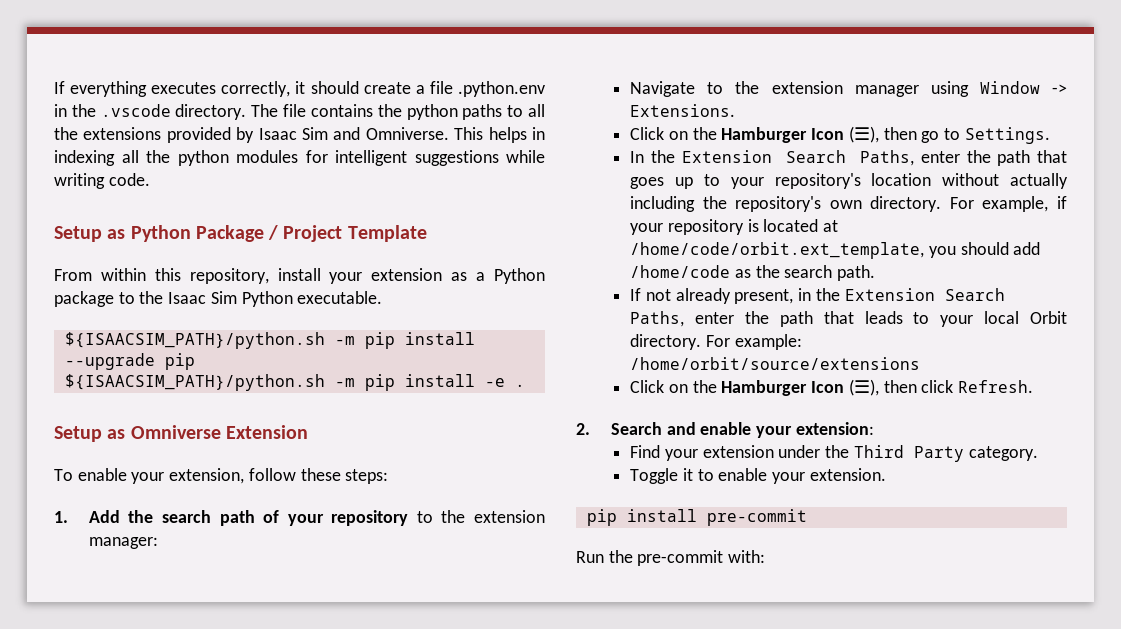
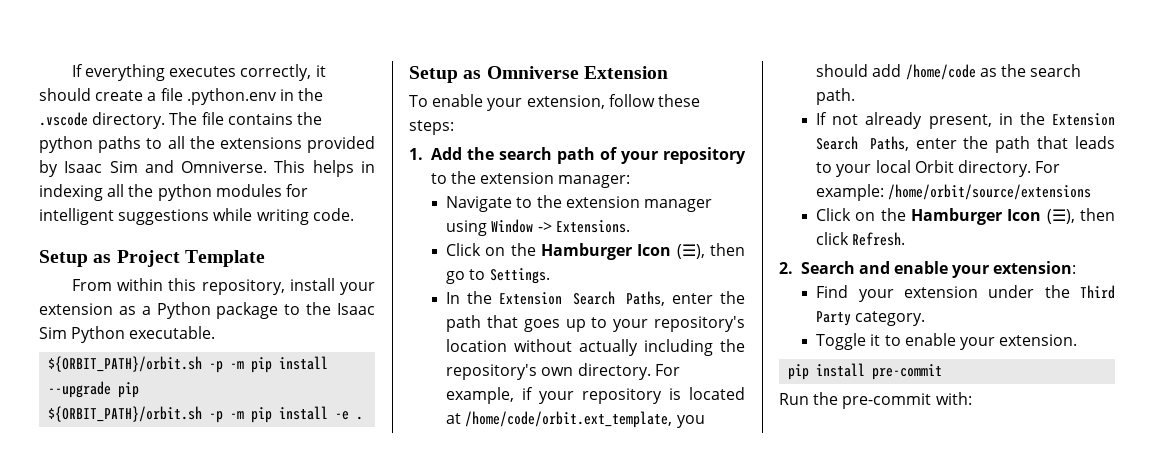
- Setup as Python Package / Project Template
+ Setup as Project Template
- ${ISAACSIM_PATH}/python.sh -m pip install --upgrade pip
+ ${ORBIT_PATH}/orbit.sh -p -m pip install --upgrade pip
- ${ISAACSIM_PATH}/python.sh -m pip install -e .
+ ${ORBIT_PATH}/orbit.sh -p -m pip install -e .

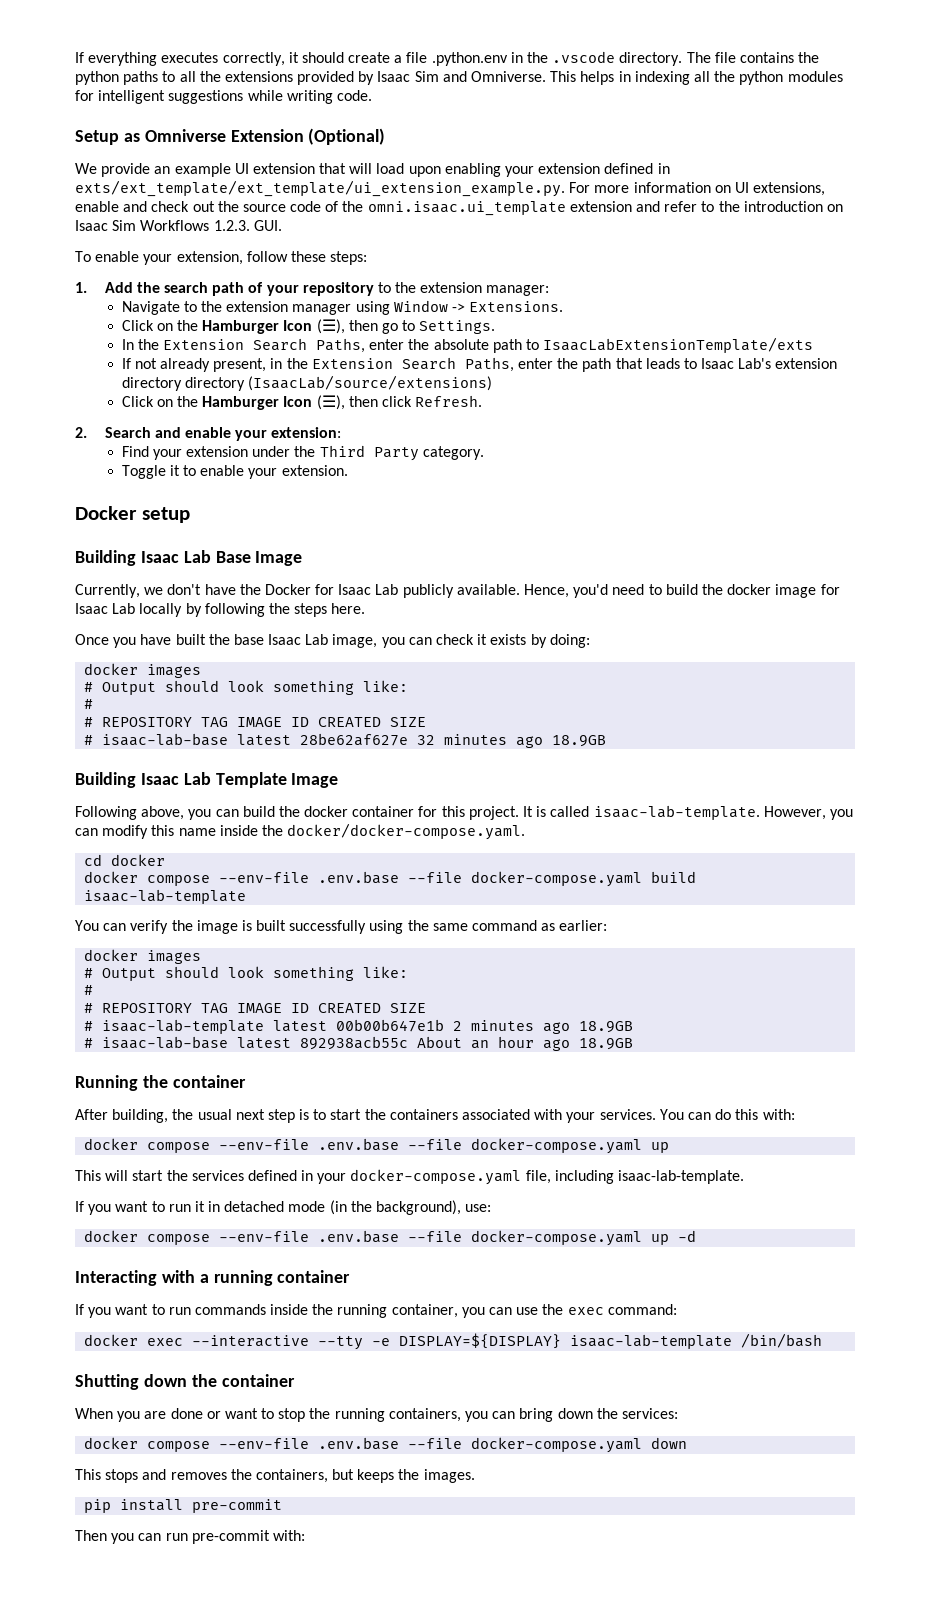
- Setup as Project Template
- From within this repository, install your extension as a Python package to the Isaac Sim Python executable.
- ${ORBIT_PATH}/orbit.sh -p -m pip install --upgrade pip
- ${ORBIT_PATH}/orbit.sh -p -m pip install -e .
- Setup as Omniverse Extension
+ Setup as Omniverse Extension (Optional)
+ We provide an example UI extension that will load upon enabling your extension defined in exts/ext_template/ext_template/ui_extension_example.py. For more information on UI extensions, enable and check out the source code of the omni.isaac.ui_template extension and refer to the introduction on Isaac Sim Workflows 1.2.3. GUI.
- In the Extension Search Paths, enter the path that goes up to your repository's location without actually including the repository's own directory. For example, if your repository is located at /home/code/orbit.ext_template, you should add /home/code as the search path.
+ In the Extension Search Paths, enter the absolute path to IsaacLabExtensionTemplate/exts
- If not already present, in the Extension Search Paths, enter the path that leads to your local Orbit directory. For example: /home/orbit/source/extensions
+ If not already present, in the Extension Search Paths, enter the path that leads to Isaac Lab's extension directory directory (IsaacLab/source/extensions)
+ Docker setup
+ Building Isaac Lab Base Image
+ Currently, we don't have the Docker for Isaac Lab publicly available. Hence, you'd need to build the docker image for Isaac Lab locally by following the steps here.
+ Once you have built the base Isaac Lab image, you can check it exists by doing:
+ docker images
+ # Output should look something like:
+ #
+ # REPOSITORY TAG IMAGE ID CREATED SIZE
+ # isaac-lab-base latest 28be62af627e 32 minutes ago 18.9GB
+ Building Isaac Lab Template Image
+ Following above, you can build the docker container for this project. It is called isaac-lab-template. However, you can modify this name inside the docker/docker-compose.yaml.
+ cd docker
+ docker compose --env-file .env.base --file docker-compose.yaml build isaac-lab-template
+ You can verify the image is built successfully using the same command as earlier:
+ docker images
+ # Output should look something like:
+ #
+ # REPOSITORY TAG IMAGE ID CREATED SIZE
+ # isaac-lab-template latest 00b00b647e1b 2 minutes ago 18.9GB
+ # isaac-lab-base latest 892938acb55c About an hour ago 18.9GB
+ Running the container
+ After building, the usual next step is to start the containers associated with your services. You can do this with:
+ docker compose --env-file .env.base --file docker-compose.yaml up
+ This will start the services defined in your docker-compose.yaml file, including isaac-lab-template.
+ If you want to run it in detached mode (in the background), use:
+ docker compose --env-file .env.base --file docker-compose.yaml up -d
+ Interacting with a running container
+ If you want to run commands inside the running container, you can use the exec command:
+ docker exec --interactive --tty -e DISPLAY=${DISPLAY} isaac-lab-template /bin/bash
+ Shutting down the container
+ When you are done or want to stop the running containers, you can bring down the services:
+ docker compose --env-file .env.base --file docker-compose.yaml down
+ This stops and removes the containers, but keeps the images.
- Run the pre-commit with:
+ Then you can run pre-commit with:

